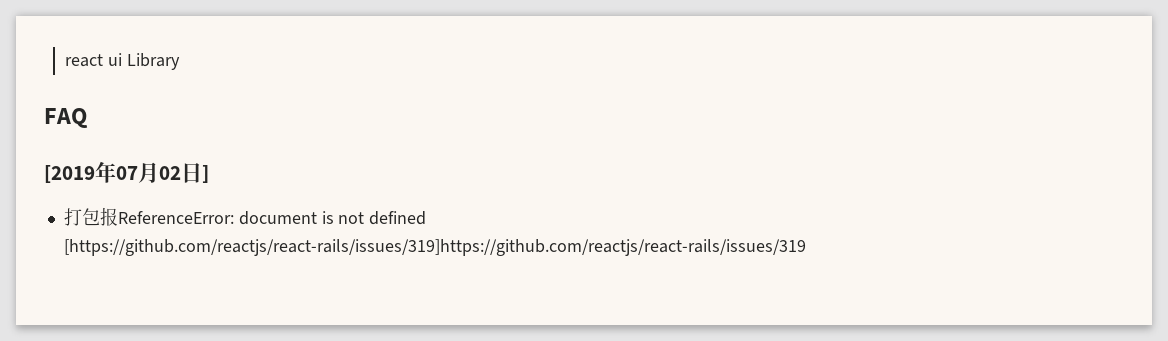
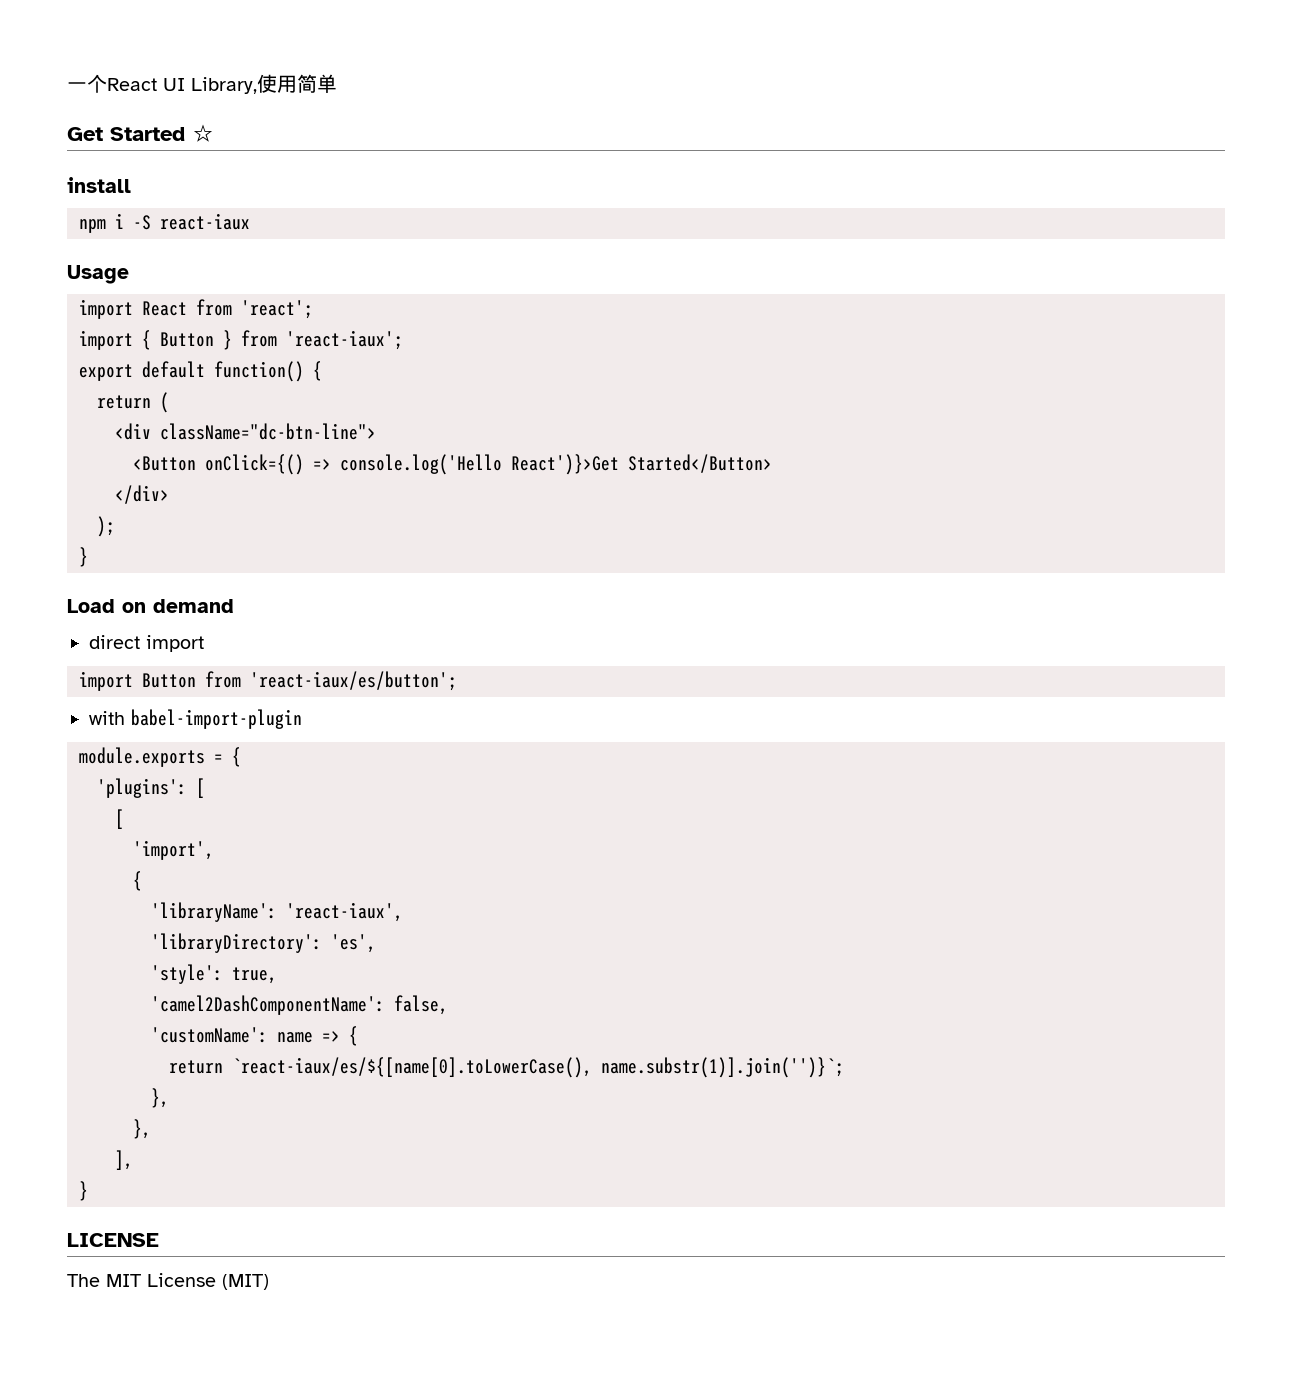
- react ui Library
- FAQ
- [2019年07月02日]
- 打包报ReferenceError: document is not defined [https://github.com/reactjs/react-rails/issues/319]https://github.com/reactjs/react-rails/issues/319
+ 一个React UI Library,使用简单
+ Get Started ☆
+ install
+ npm i -S react-iaux
+ Usage
+ import React from 'react';
+ import { Button } from 'react-iaux';
+ export default function() {
+ return (
+ <div className="dc-btn-line">
+ <Button onClick={() => console.log('Hello React')}>Get Started</Button>
+ </div>
+ );
+ }
+ Load on demand
+ direct import
+ import Button from 'react-iaux/es/button';
+ with babel-import-plugin
+ module.exports = {
+ 'plugins': [
+ [
+ 'import',
+ {
+ 'libraryName': 'react-iaux',
+ 'libraryDirectory': 'es',
+ 'style': true,
+ 'camel2DashComponentName': false,
+ 'customName': name => {
+ return `react-iaux/es/${[name[0].toLowerCase(), name.substr(1)].join('')}`;
+ },
+ },
+ ],
+ }
+ LICENSE
+ The MIT License (MIT)

